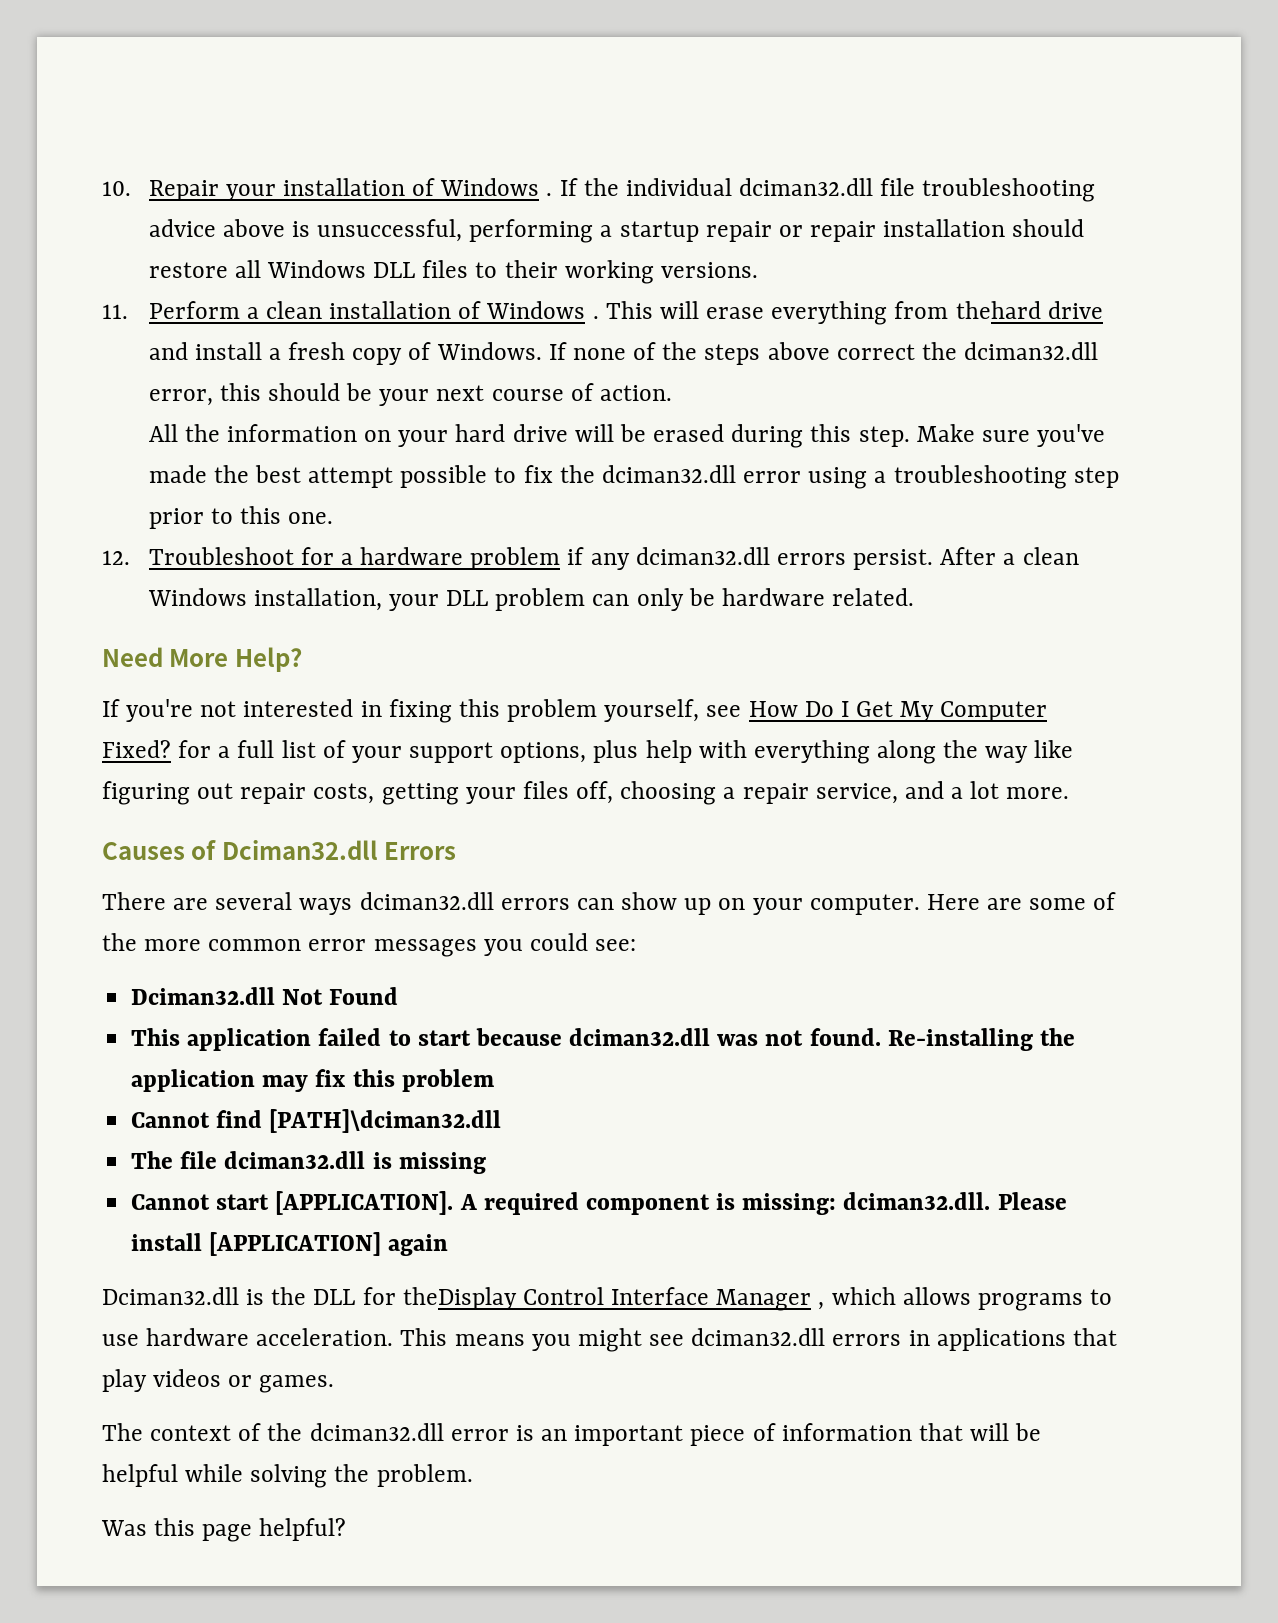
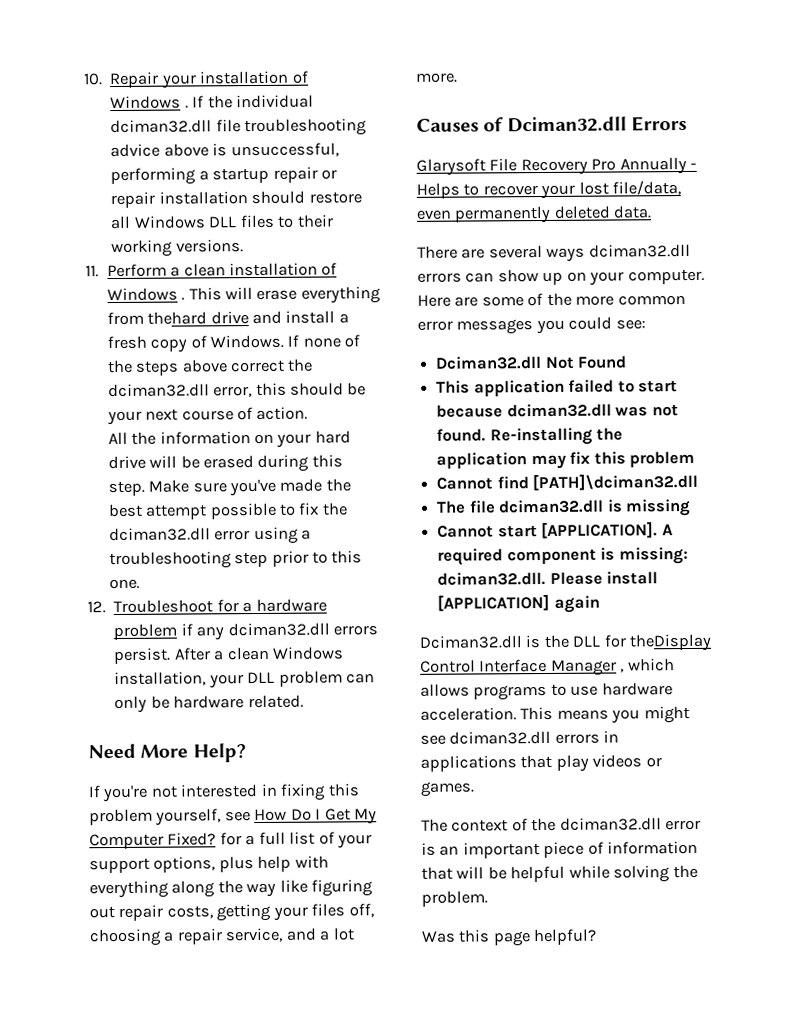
+ Glarysoft File Recovery Pro Annually - Helps to recover your lost file/data, even permanently deleted data.

